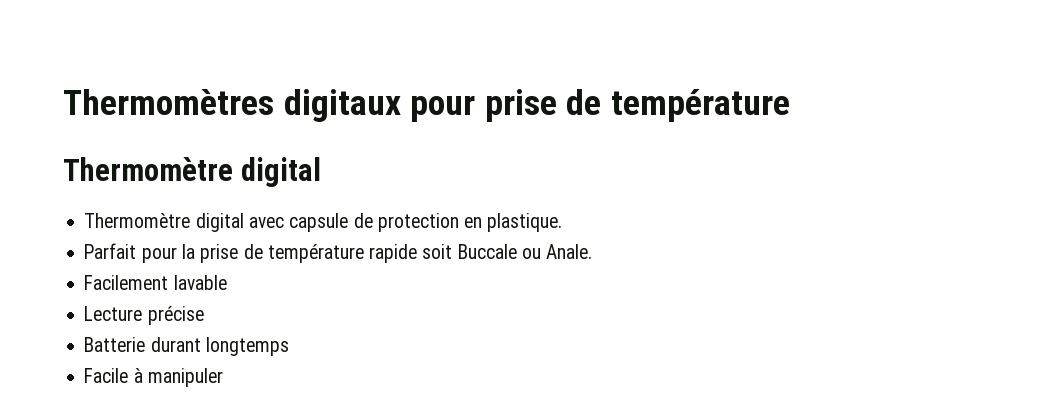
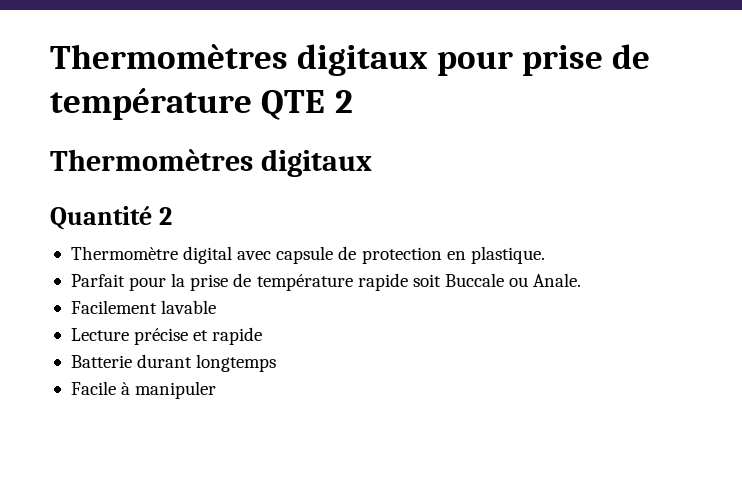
- Thermomètres digitaux pour prise de température
- Thermomètre digital
+ Thermomètres digitaux pour prise de température QTE 2
+ Thermomètres digitaux
+ Quantité 2
- Lecture précise
+ Lecture précise et rapide

